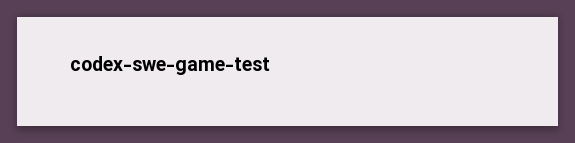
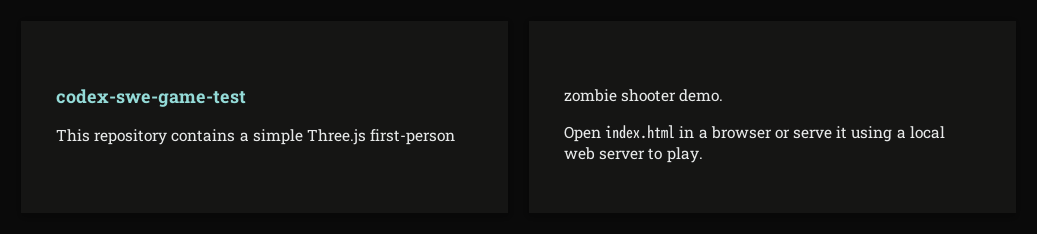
+ This repository contains a simple Three.js first-person zombie shooter demo.
+ Open index.html in a browser or serve it using a local web server to play.

